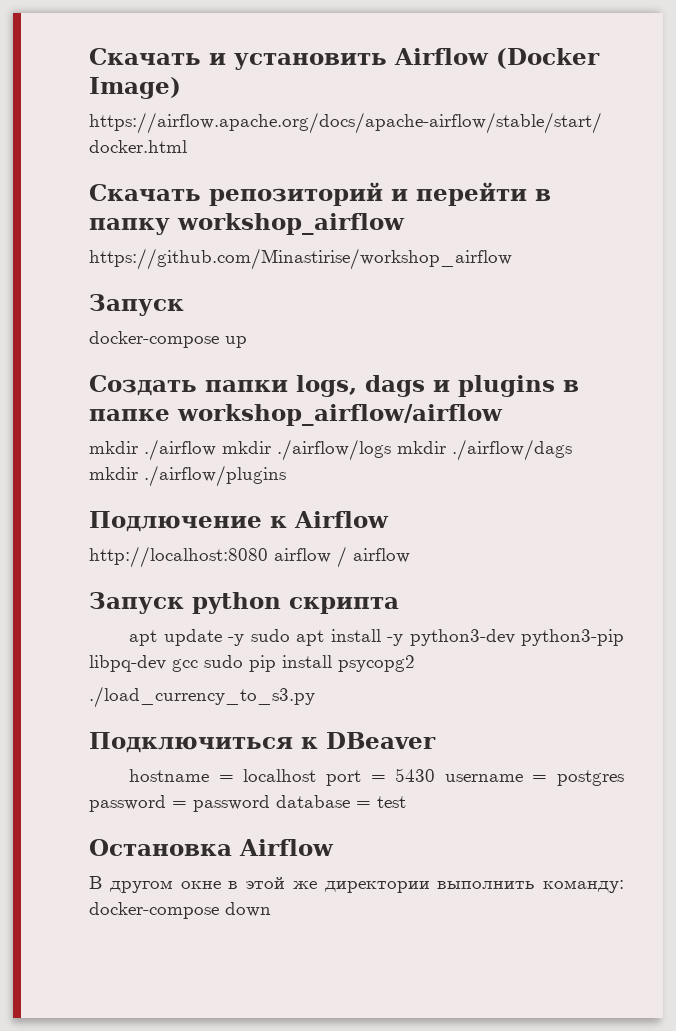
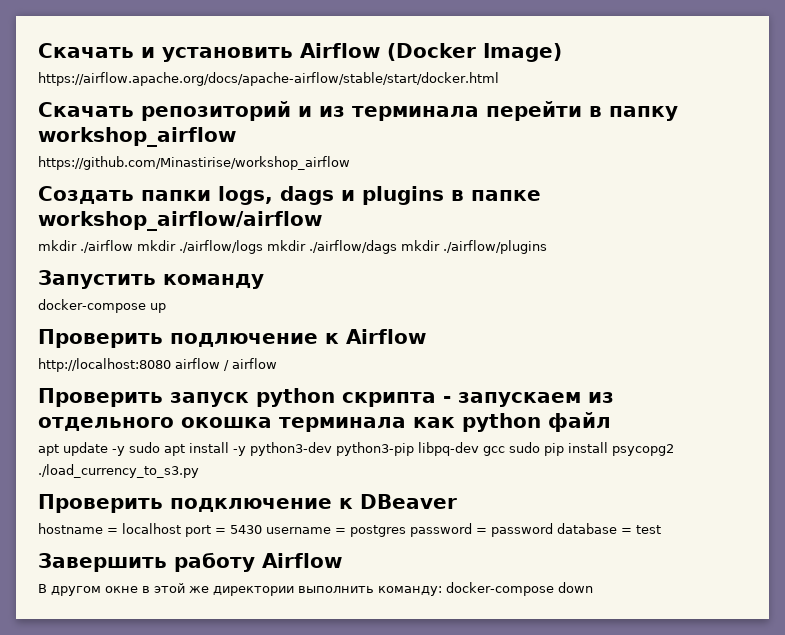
- Скачать репозиторий и перейти в папку workshop_airflow
+ Скачать репозиторий и из терминала перейти в папку workshop_airflow
  https://github.com/Minastirise/workshop_airflow
- Запуск
- docker-compose up
- Подлючение к Airflow
+ Запустить команду
+ docker-compose up
+ Проверить подлючение к Airflow
- Запуск python скрипта
+ Проверить запуск python скрипта - запускаем из отдельного окошка терминала как python файл
- Подключиться к DBeaver
+ Проверить подключение к DBeaver
- Остановка Airflow
+ Завершить работу Airflow

